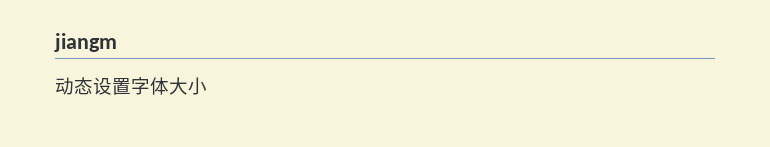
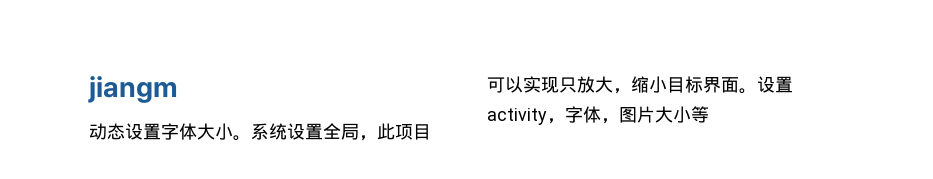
- 动态设置字体大小
+ 动态设置字体大小。系统设置全局，此项目可以实现只放大，缩小目标界面。设置activity，字体，图片大小等

